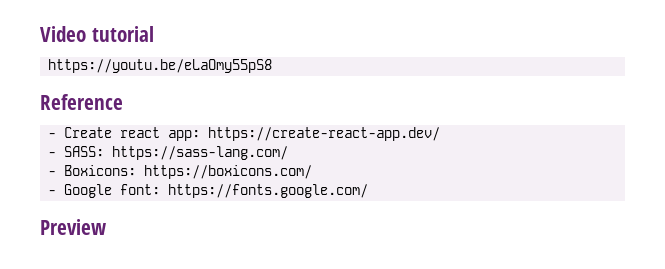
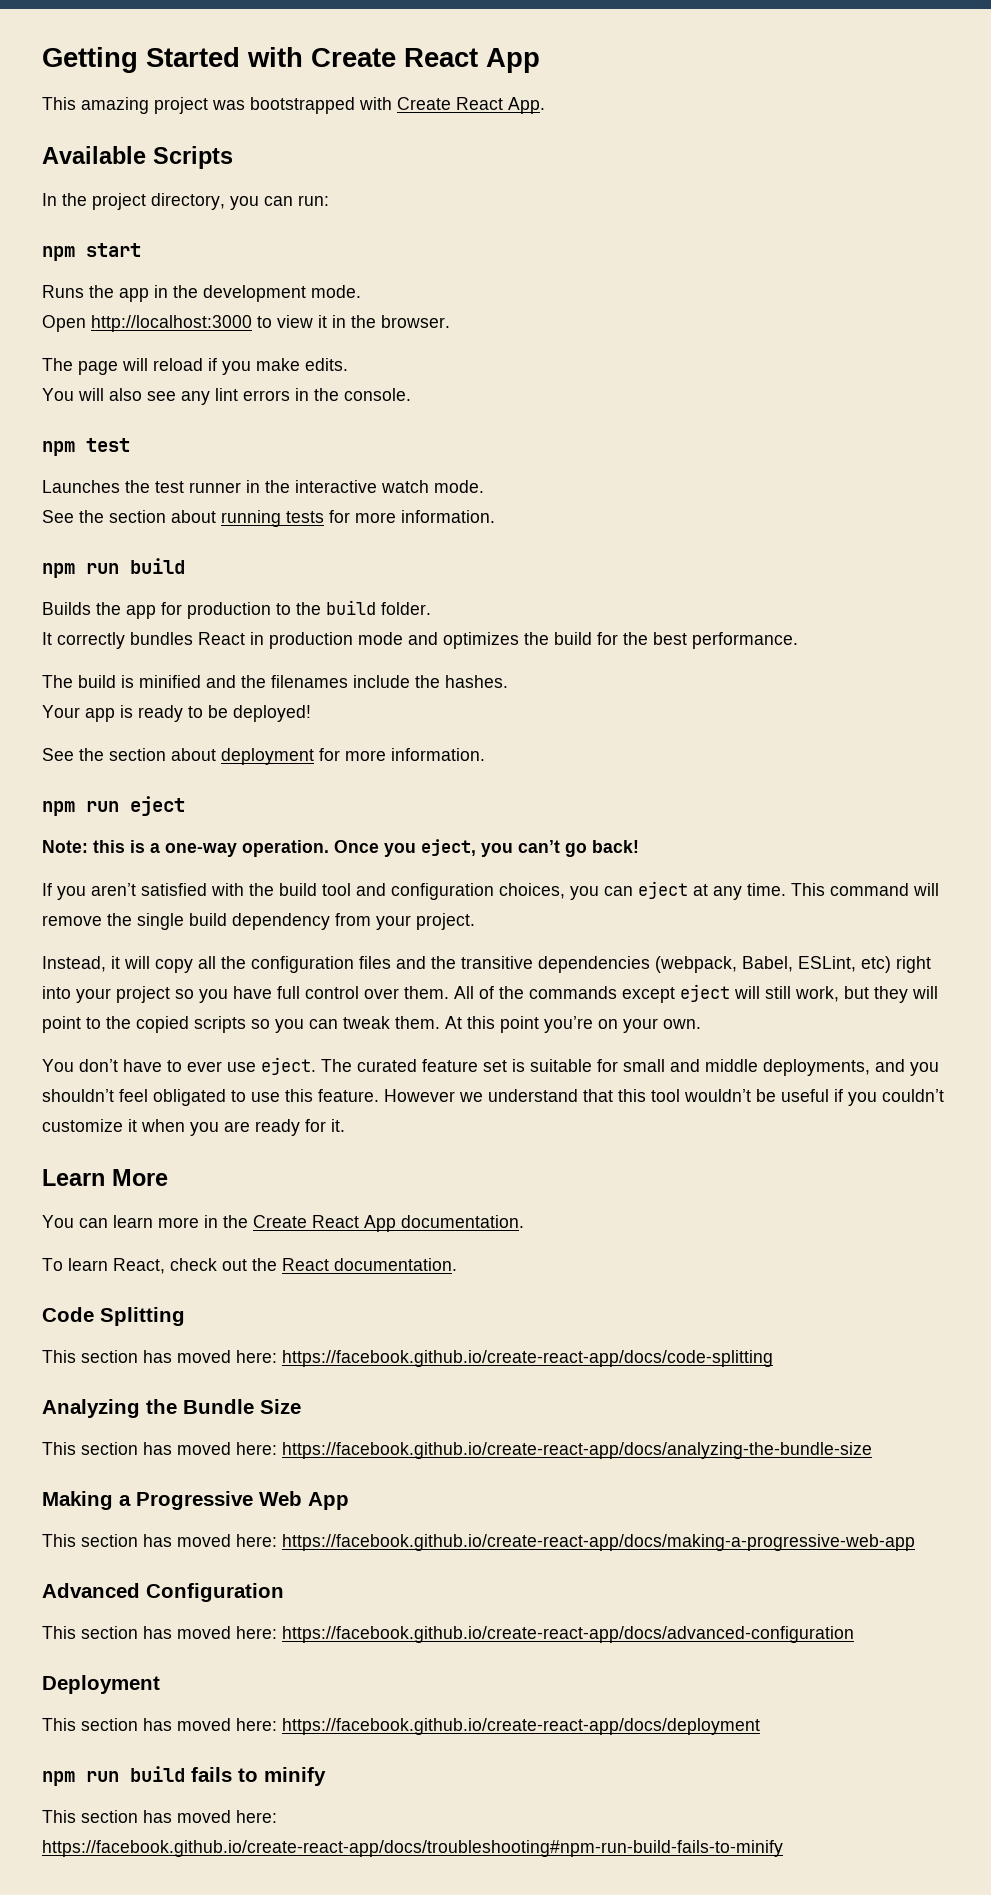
- Video tutorial
- https://youtu.be/eLaOmy55pS8
- Reference
- - Create react app: https://create-react-app.dev/
- - SASS: https://sass-lang.com/
- - Boxicons: https://boxicons.com/
- - Google font: https://fonts.google.com/
- Preview
+ Getting Started with Create React App
+ This amazing project was bootstrapped with Create React App.
+ Available Scripts
+ In the project directory, you can run:
+ npm start
+ Runs the app in the development mode.
+ Open http://localhost:3000 to view it in the browser.
+ The page will reload if you make edits.
+ You will also see any lint errors in the console.
+ npm test
+ Launches the test runner in the interactive watch mode.
+ See the section about running tests for more information.
+ npm run build
+ Builds the app for production to the build folder.
+ It correctly bundles React in production mode and optimizes the build for the best performance.
+ The build is minified and the filenames include the hashes.
+ Your app is ready to be deployed!
+ See the section about deployment for more information.
+ npm run eject
+ Note: this is a one-way operation. Once you eject, you can’t go back!
+ If you aren’t satisfied with the build tool and configuration choices, you can eject at any time. This command will remove the single build dependency from your project.
+ Instead, it will copy all the configuration files and the transitive dependencies (webpack, Babel, ESLint, etc) right into your project so you have full control over them. All of the commands except eject will still work, but they will point to the copied scripts so you can tweak them. At this point you’re on your own.
+ You don’t have to ever use eject. The curated feature set is suitable for small and middle deployments, and you shouldn’t feel obligated to use this feature. However we understand that this tool wouldn’t be useful if you couldn’t customize it when you are ready for it.
+ Learn More
+ You can learn more in the Create React App documentation.
+ To learn React, check out the React documentation.
+ Code Splitting
+ This section has moved here: https://facebook.github.io/create-react-app/docs/code-splitting
+ Analyzing the Bundle Size
+ This section has moved here: https://facebook.github.io/create-react-app/docs/analyzing-the-bundle-size
+ Making a Progressive Web App
+ This section has moved here: https://facebook.github.io/create-react-app/docs/making-a-progressive-web-app
+ Advanced Configuration
+ This section has moved here: https://facebook.github.io/create-react-app/docs/advanced-configuration
+ Deployment
+ This section has moved here: https://facebook.github.io/create-react-app/docs/deployment
+ npm run build fails to minify
+ This section has moved here: https://facebook.github.io/create-react-app/docs/troubleshooting#npm-run-build-fails-to-minify

